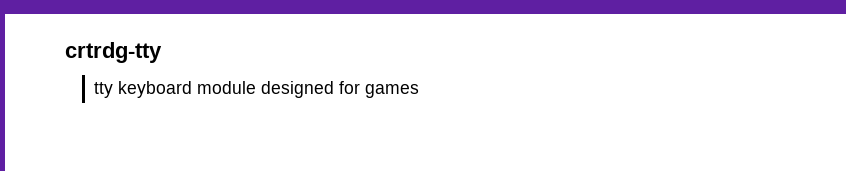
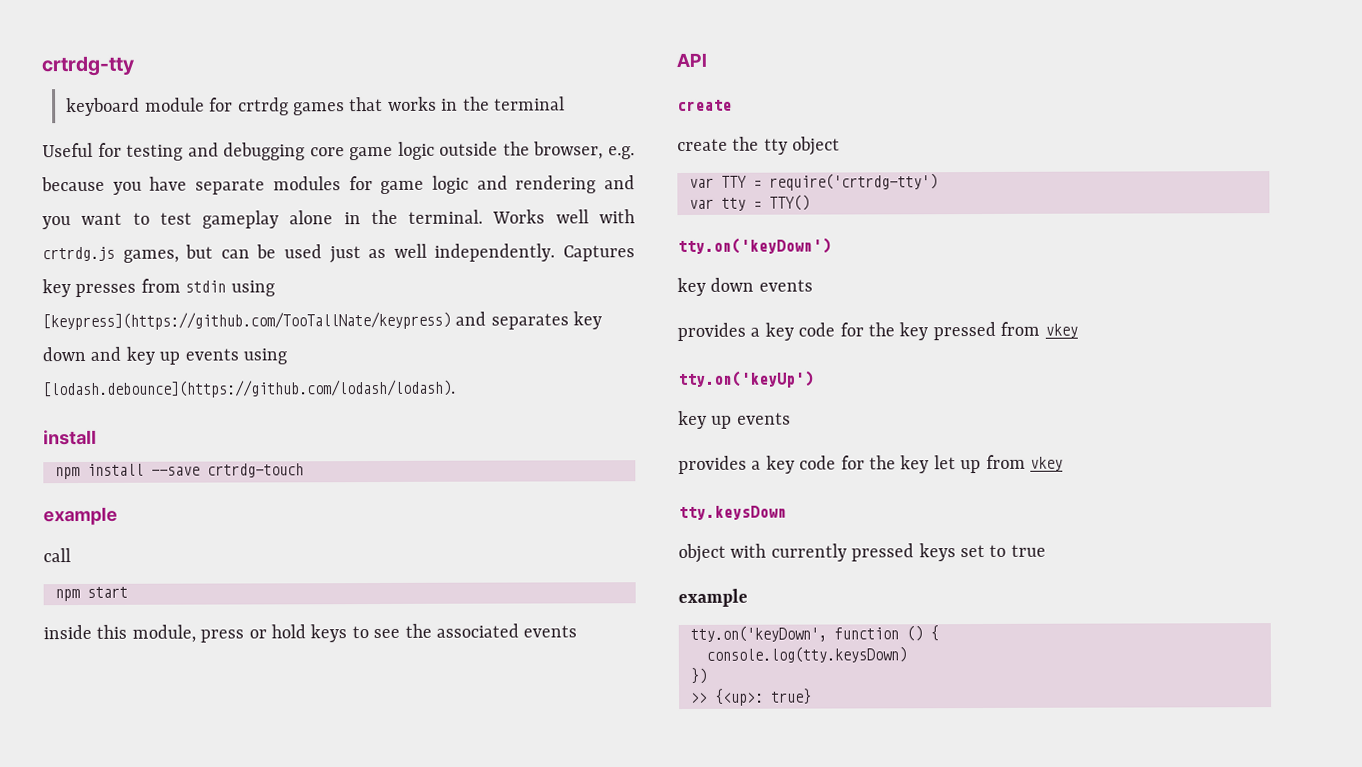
- tty keyboard module designed for games
+ keyboard module for crtrdg games that works in the terminal
+ Useful for testing and debugging core game logic outside the browser, e.g. because you have separate modules for game logic and rendering and you want to test gameplay alone in the terminal. Works well with crtrdg.js games, but can be used just as well independently. Captures key presses from stdin using [keypress](https://github.com/TooTallNate/keypress) and separates key down and key up events using [lodash.debounce](https://github.com/lodash/lodash).
+ install
+ npm install --save crtrdg-touch
+ example
+ call
+ npm start
+ inside this module, press or hold keys to see the associated events
+ API
+ create
+ create the tty object
+ var TTY = require('crtrdg-tty')
+ var tty = TTY()
+ tty.on('keyDown')
+ key down events
+ provides a key code for the key pressed from vkey
+ tty.on('keyUp')
+ key up events
+ provides a key code for the key let up from vkey
+ tty.keysDown
+ object with currently pressed keys set to true
+ example
+ tty.on('keyDown', function () {
+ console.log(tty.keysDown)
+ })
+ >> {<up>: true}

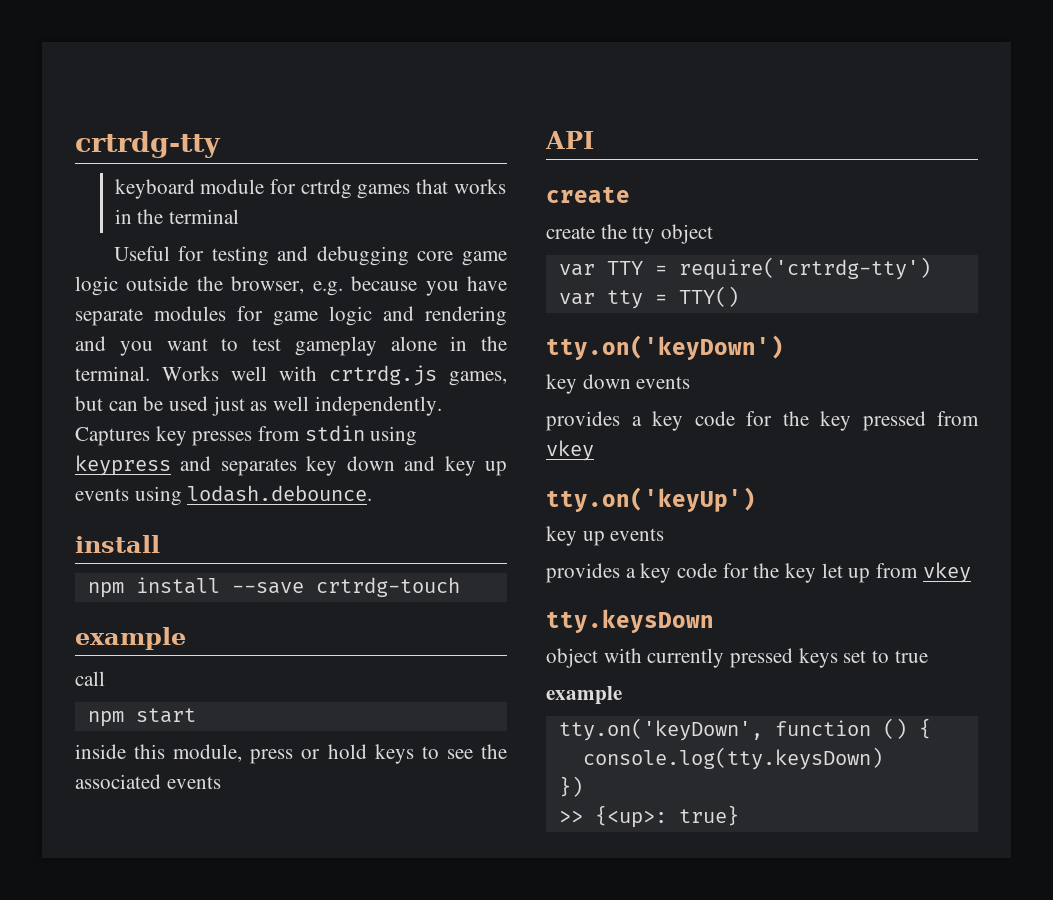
- Captures key presses from stdin using [keypress](https://github.com/TooTallNate/keypress) and separates key down and key up events using [lodash.debounce](https://github.com/lodash/lodash).
+ Captures key presses from stdin using keypress and separates key down and key up events using lodash.debounce.

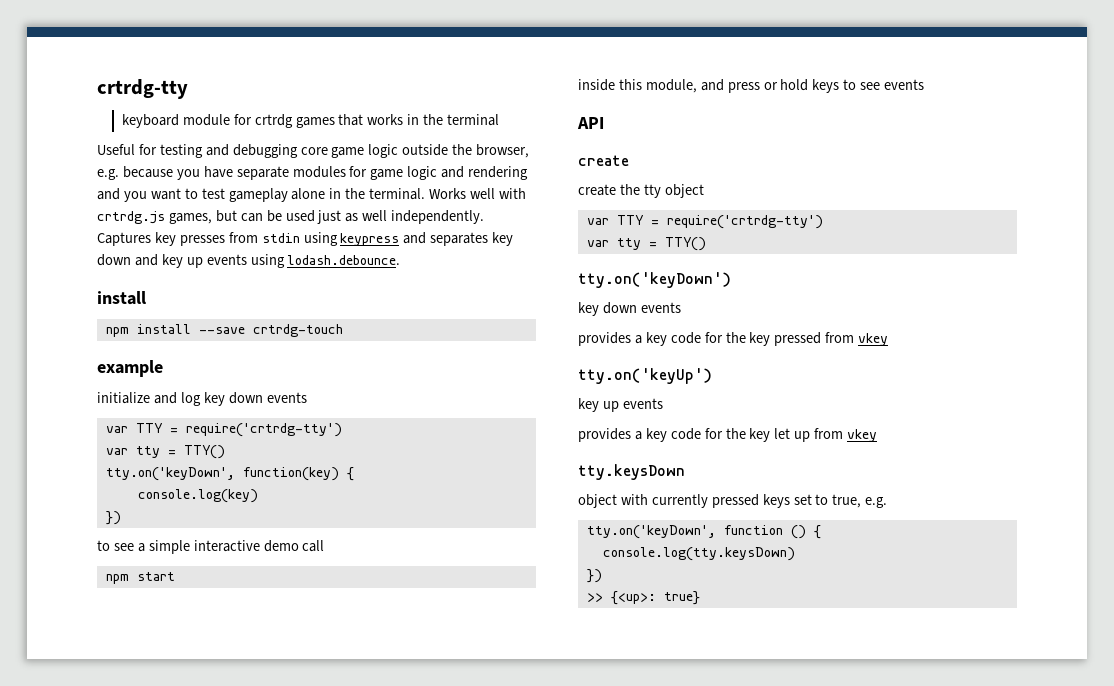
- call
+ initialize and log key down events
+ var TTY = require('crtrdg-tty')
+ var tty = TTY()
+ tty.on('keyDown', function(key) {
+ console.log(key)
+ })
+ to see a simple interactive demo call
- inside this module, press or hold keys to see the associated events
+ inside this module, and press or hold keys to see events
- object with currently pressed keys set to true
- example
+ object with currently pressed keys set to true, e.g.

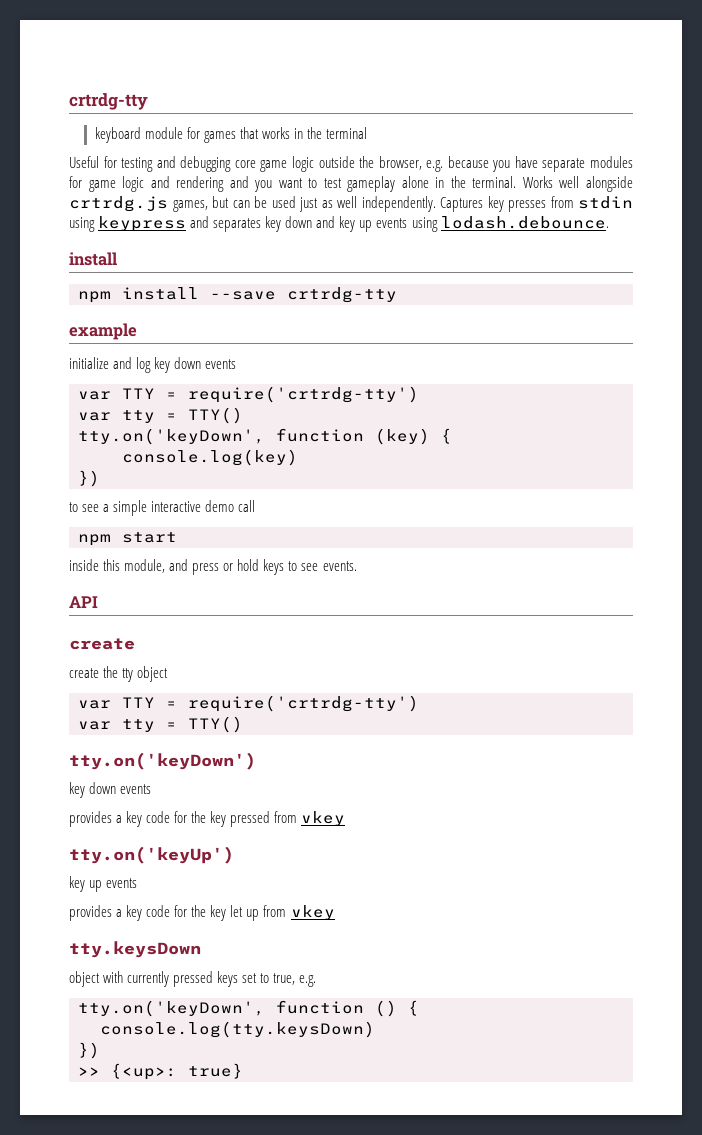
- keyboard module for crtrdg games that works in the terminal
+ keyboard module for games that works in the terminal
- Works well with crtrdg.js games, but can be used just as well independently.
+ Works well alongside crtrdg.js games, but can be used just as well independently.
- npm install --save crtrdg-touch
+ npm install --save crtrdg-tty
- tty.on('keyDown', function(key) {
+ tty.on('keyDown', function (key) {
- inside this module, and press or hold keys to see events
+ inside this module, and press or hold keys to see events.

